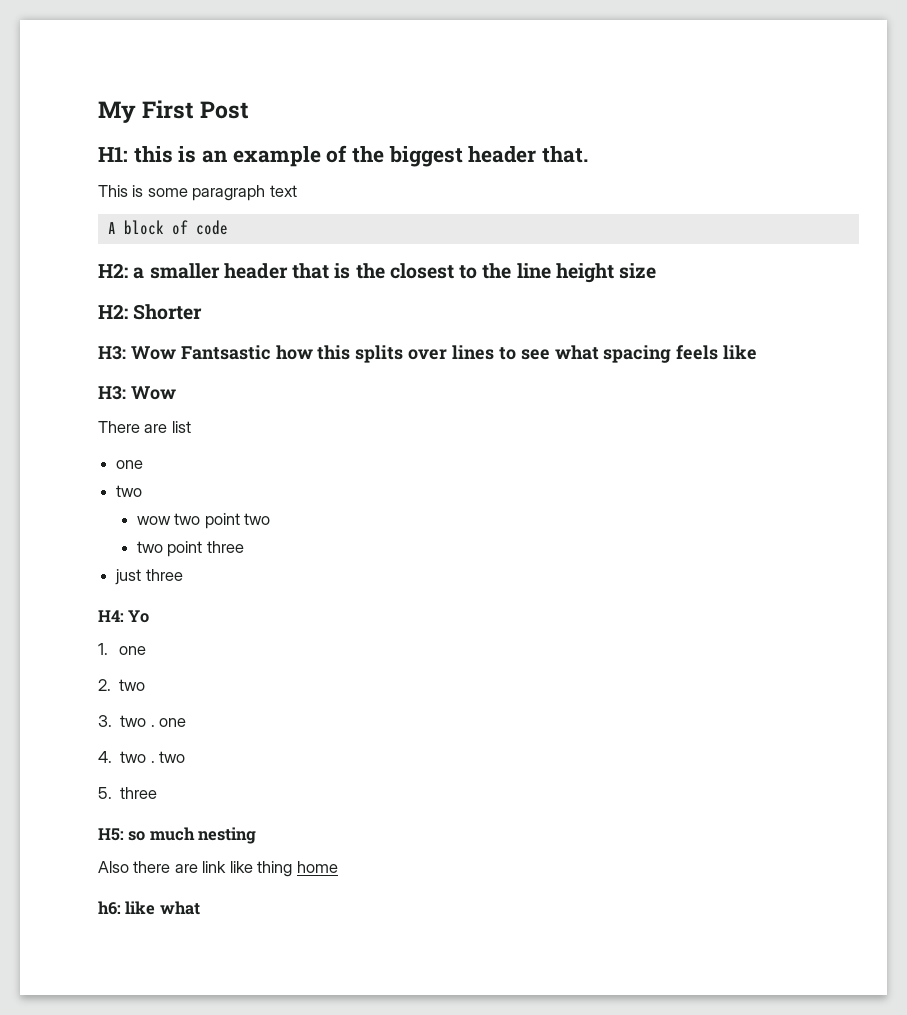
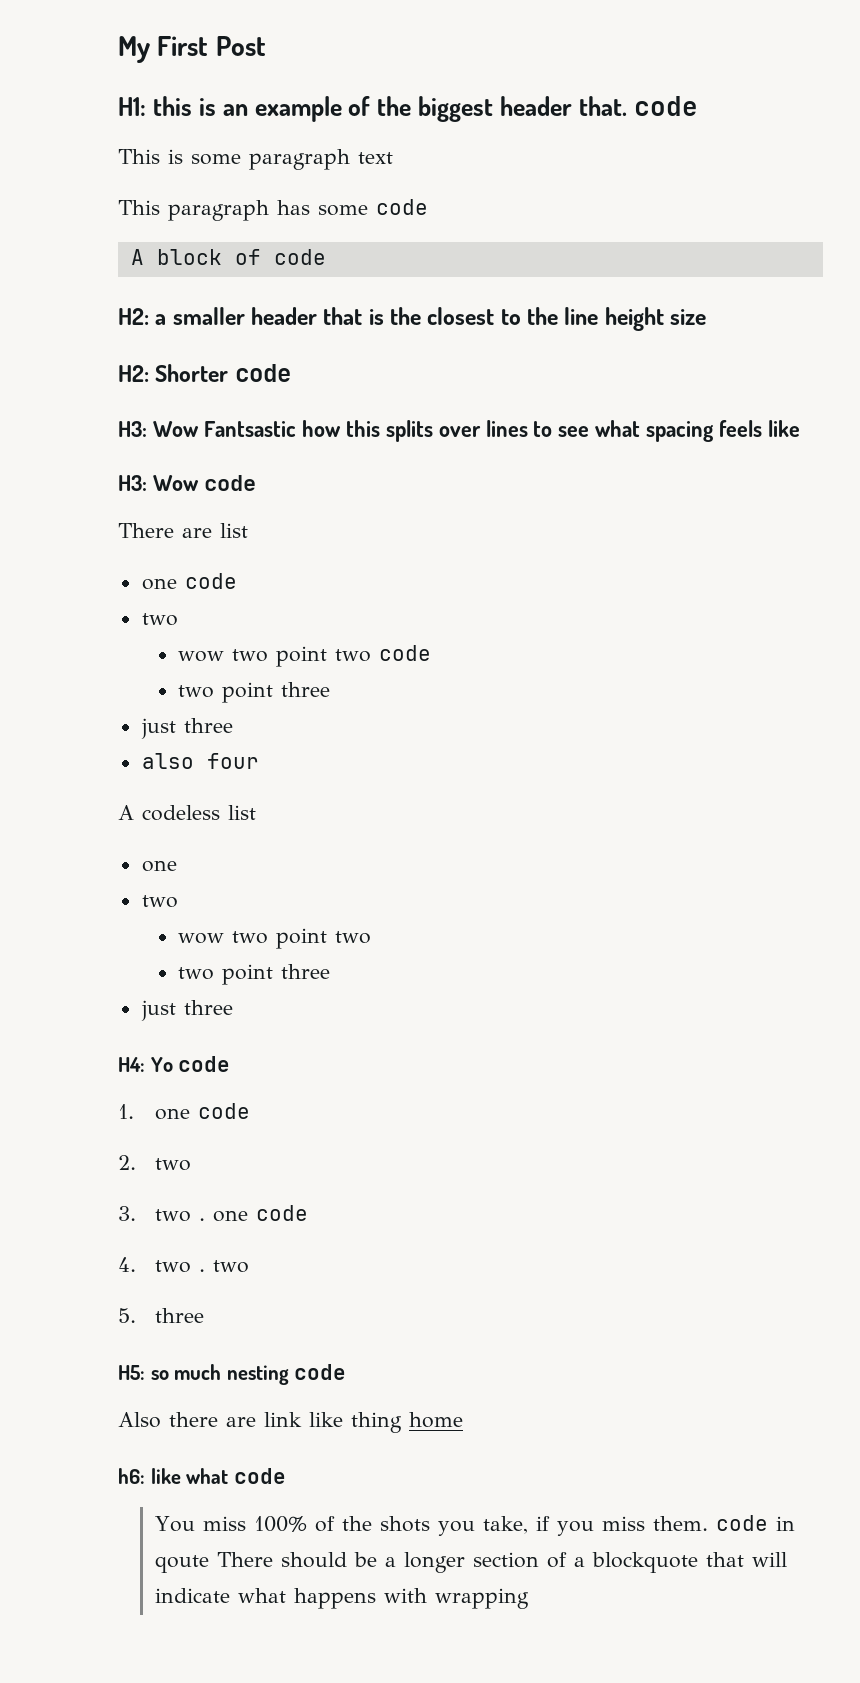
- H1: this is an example of the biggest header that.
+ H1: this is an example of the biggest header that. code
+ This paragraph has some code
- H2: Shorter
+ H2: Shorter code
  H3: Wow Fantsastic how this splits over lines to see what spacing feels like
- H3: Wow
+ H3: Wow code
  There are list
+ one code
+ two
+ wow two point two code
+ two point three
+ just three
+ also four
+ A codeless list
- H4: Yo
+ H4: Yo code
- 1. one
+ 1. one code
- 3. two . one
+ 3. two . one code
- H5: so much nesting
+ H5: so much nesting code
- h6: like what
+ h6: like what code
+ You miss 100% of the shots you take, if you miss them. code in qoute There should be a longer section of a blockquote that will indicate what happens with wrapping

